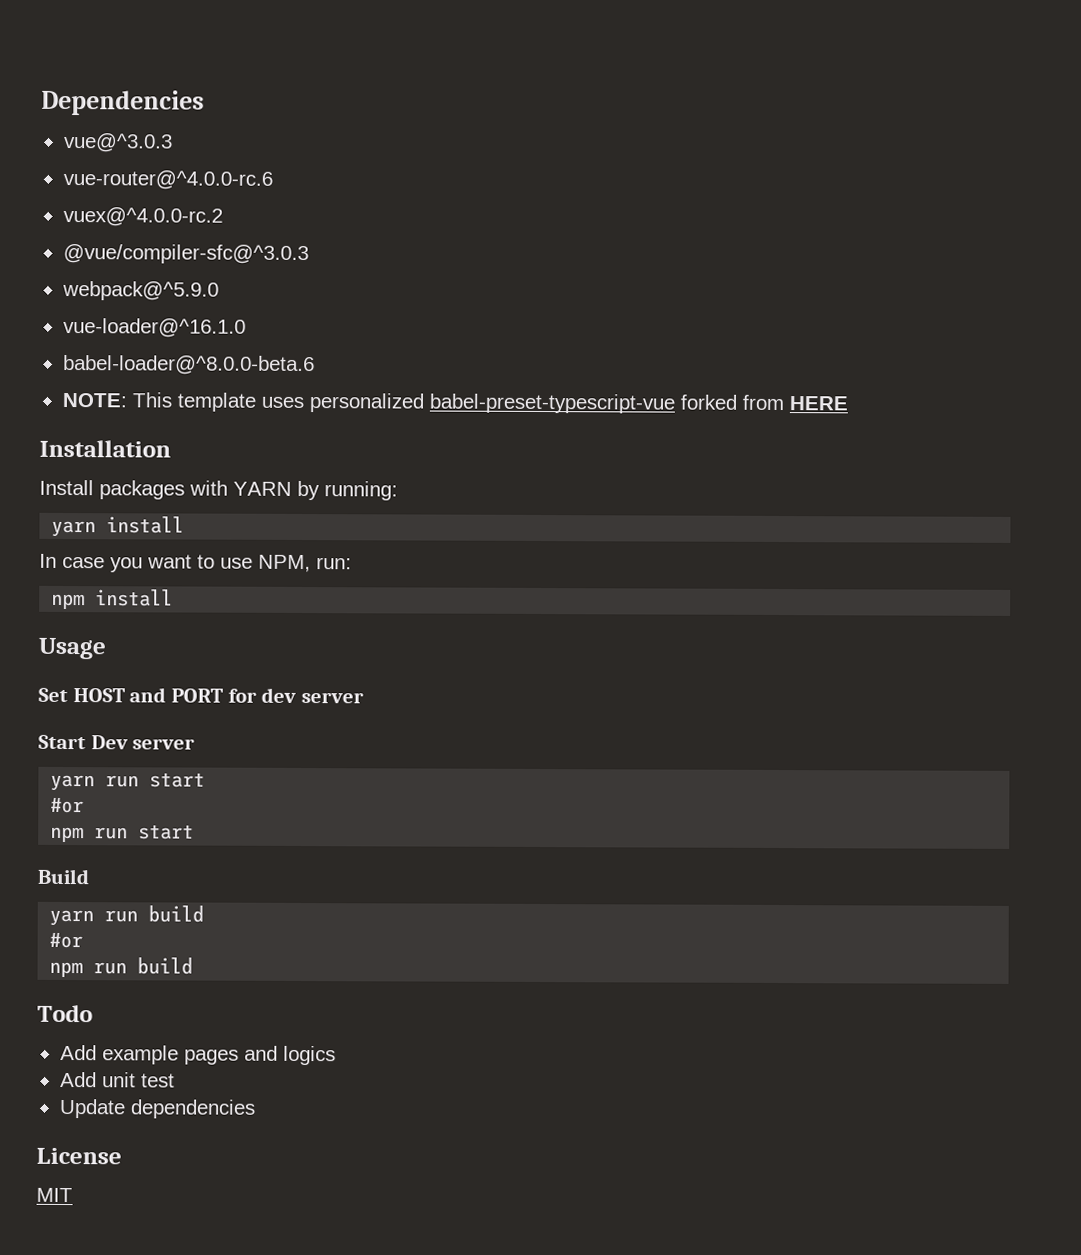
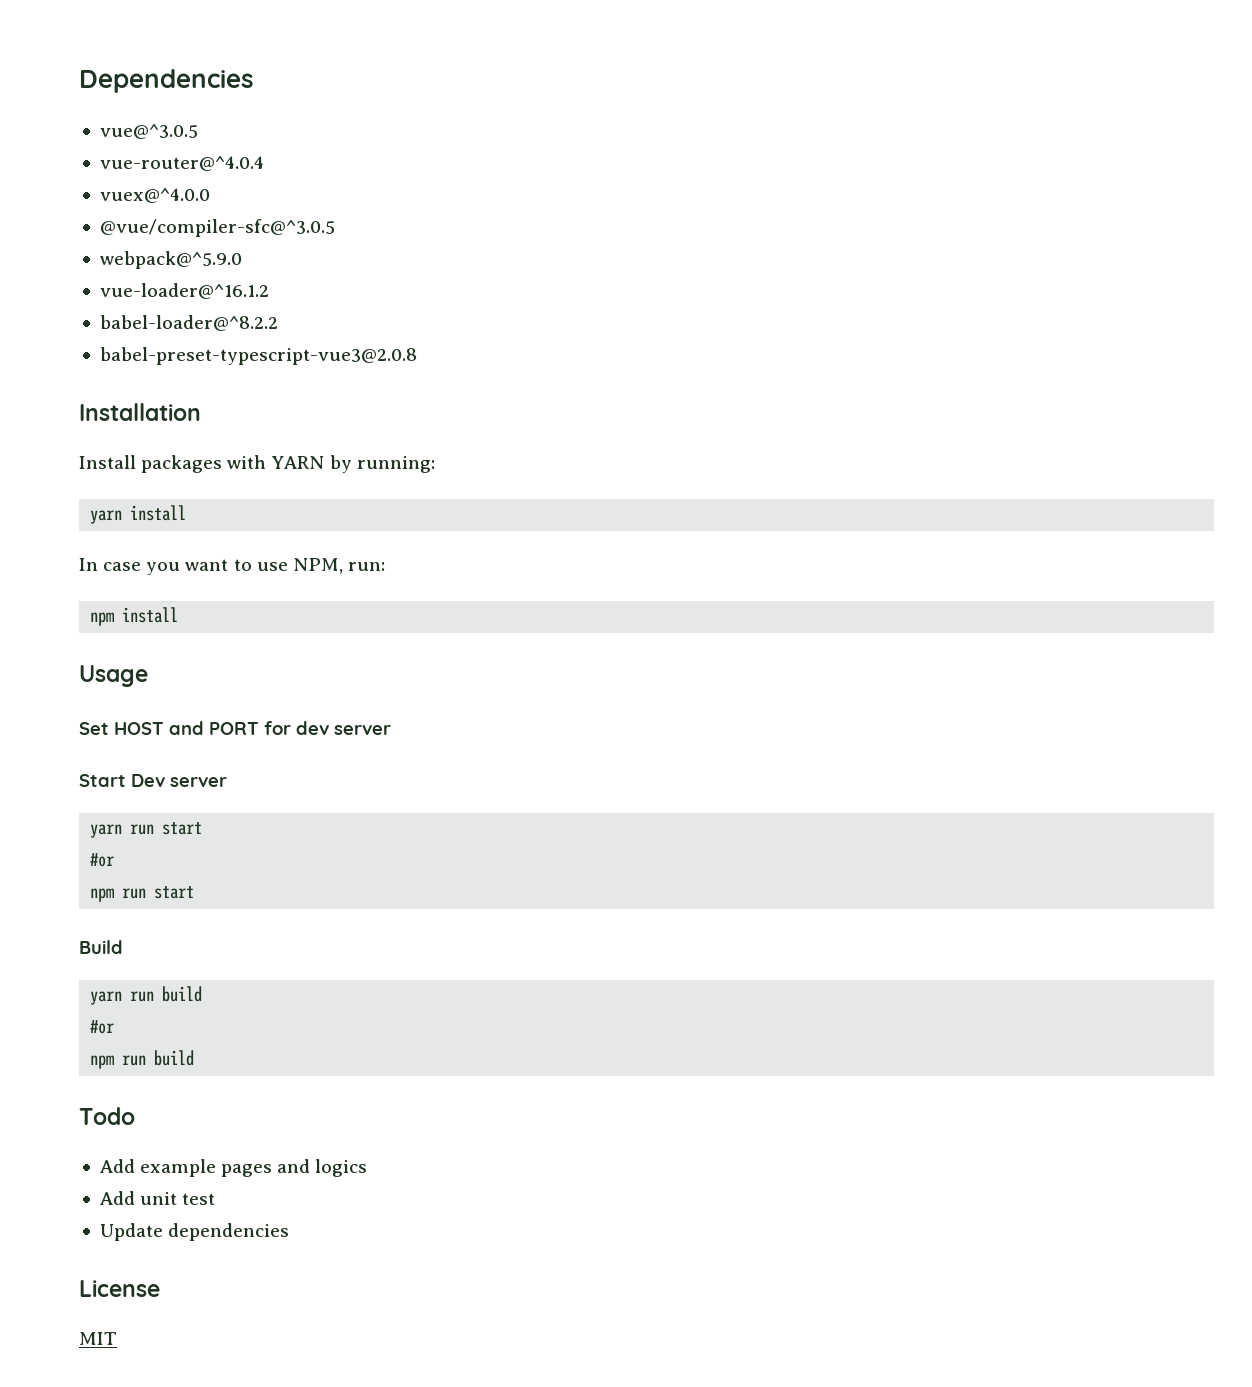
- vue@^3.0.3
- vue-router@^4.0.0-rc.6
- vuex@^4.0.0-rc.2
- @vue/compiler-sfc@^3.0.3
+ vue@^3.0.5
+ vue-router@^4.0.4
+ vuex@^4.0.0
+ @vue/compiler-sfc@^3.0.5
  webpack@^5.9.0
- vue-loader@^16.1.0
- babel-loader@^8.0.0-beta.6
- NOTE: This template uses personalized babel-preset-typescript-vue forked from HERE
+ vue-loader@^16.1.2
+ babel-loader@^8.2.2
+ babel-preset-typescript-vue3@2.0.8

